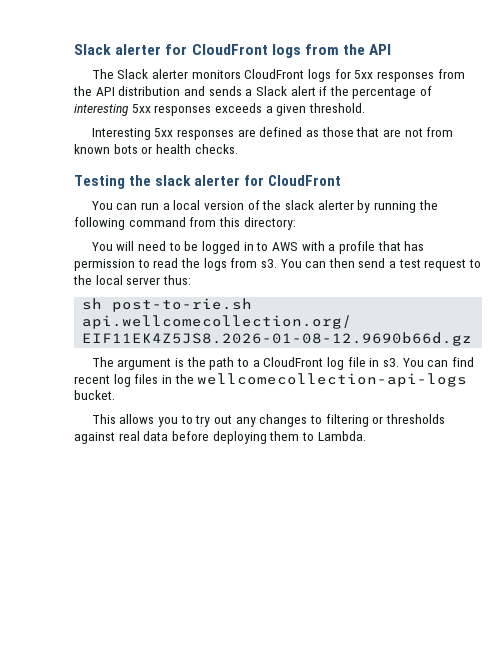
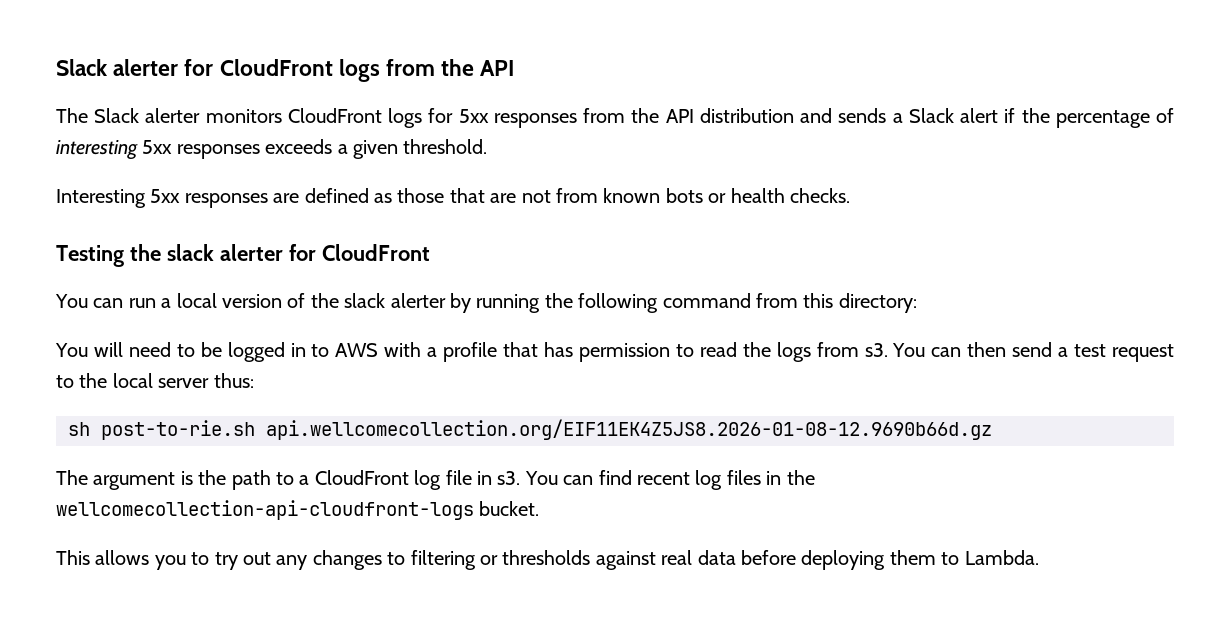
- You can find recent log files in the wellcomecollection-api-logs bucket.
+ You can find recent log files in the wellcomecollection-api-cloudfront-logs bucket.

